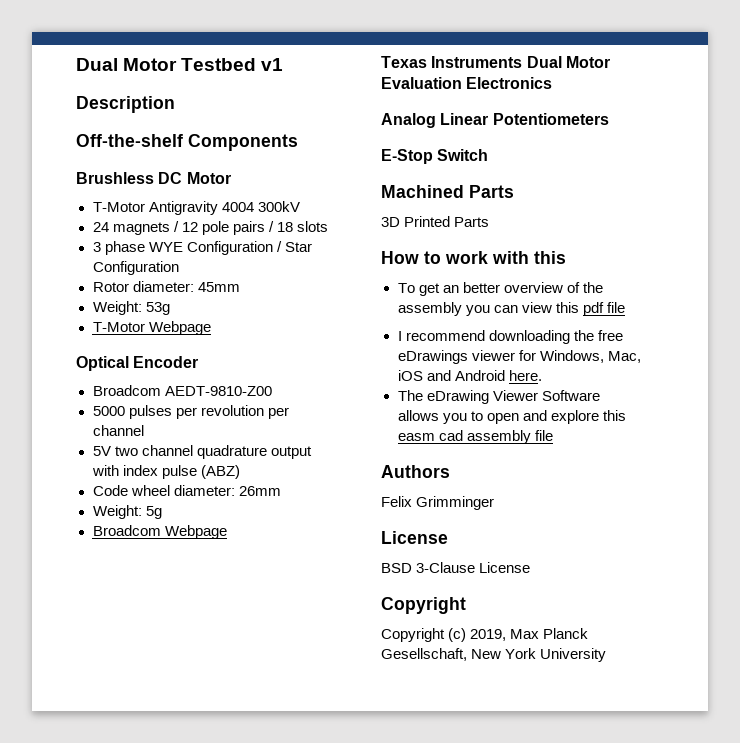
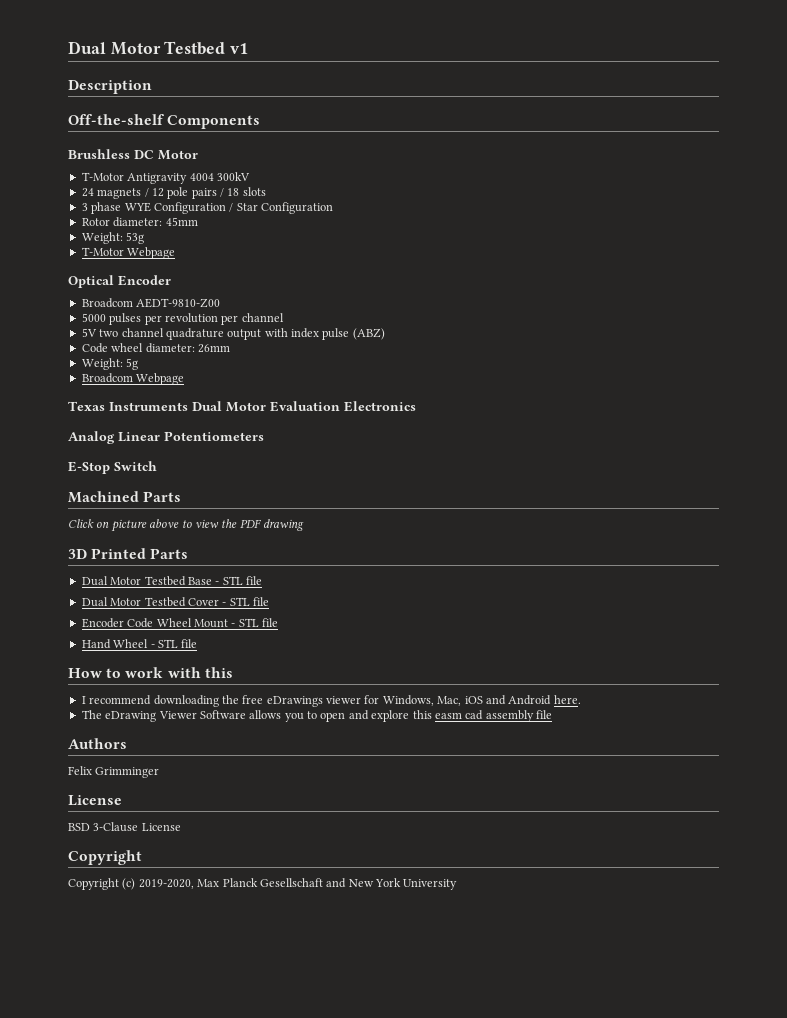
+ Click on picture above to view the PDF drawing
  3D Printed Parts
+ Dual Motor Testbed Base - STL file
+ Dual Motor Testbed Cover - STL file
+ Encoder Code Wheel Mount - STL file
+ Hand Wheel - STL file
- To get an better overview of the assembly you can view this pdf file
- Copyright (c) 2019, Max Planck Gesellschaft, New York University
+ Copyright (c) 2019-2020, Max Planck Gesellschaft and New York University

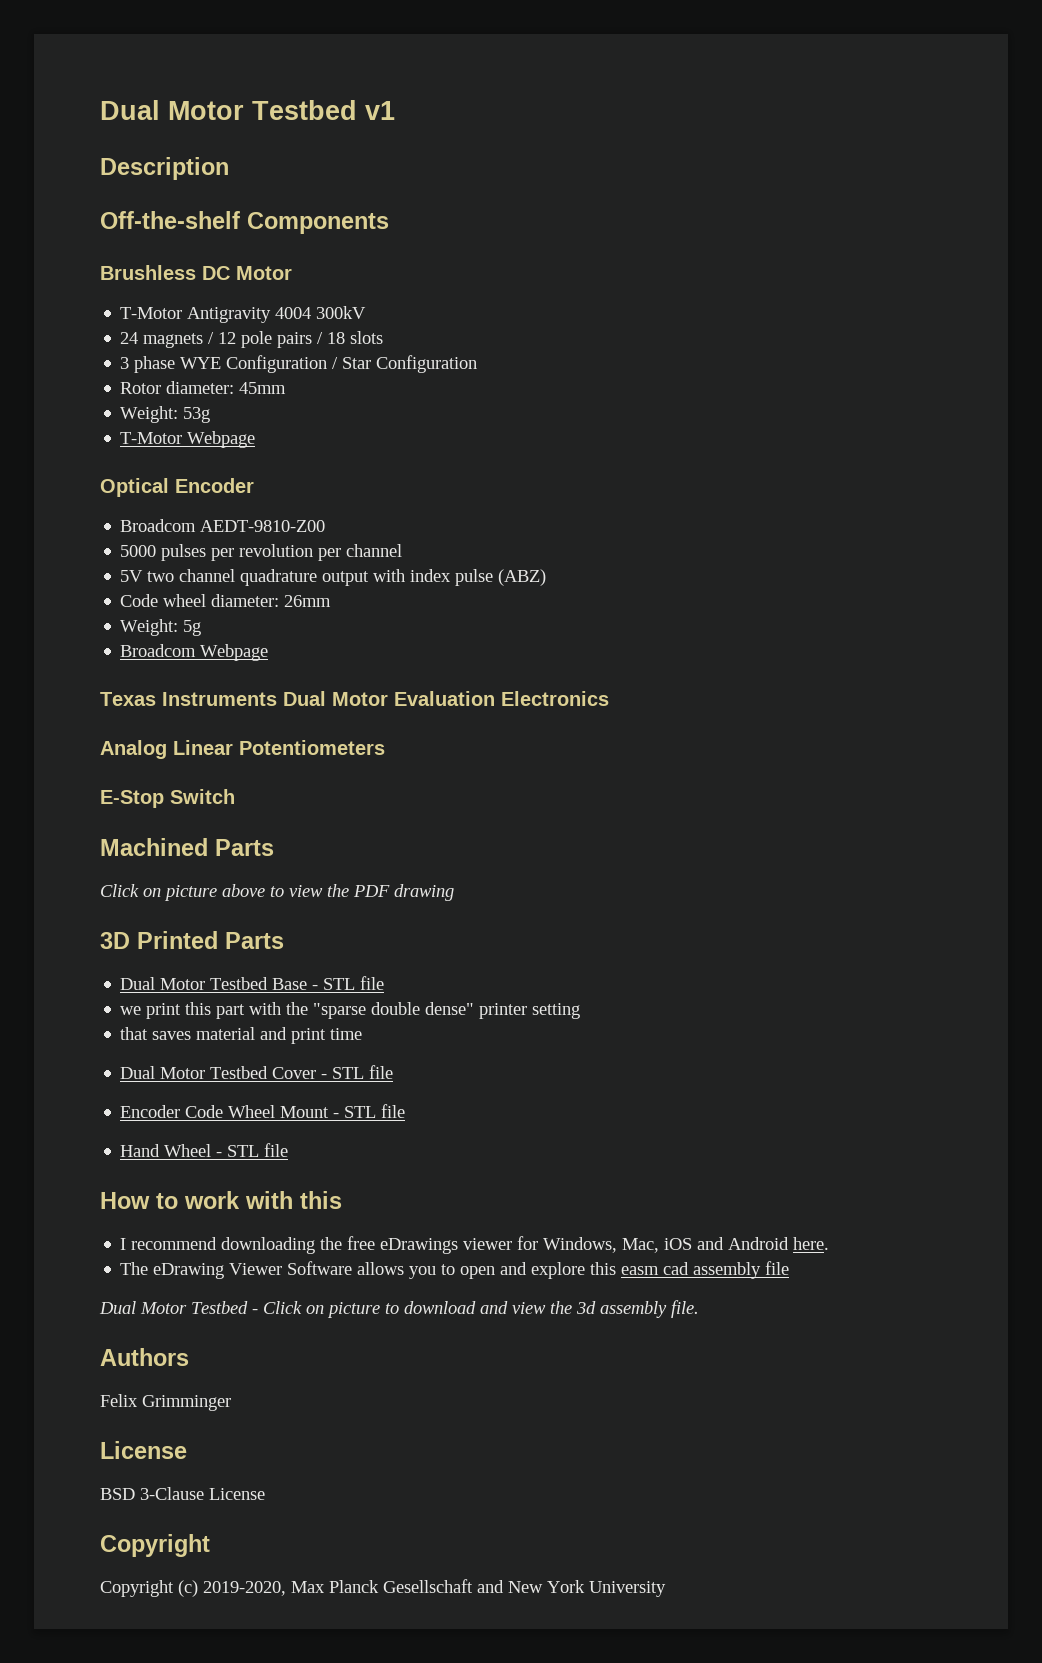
+ we print this part with the "sparse double dense" printer setting
+ that saves material and print time
+ Dual Motor Testbed - Click on picture to download and view the 3d assembly file.

